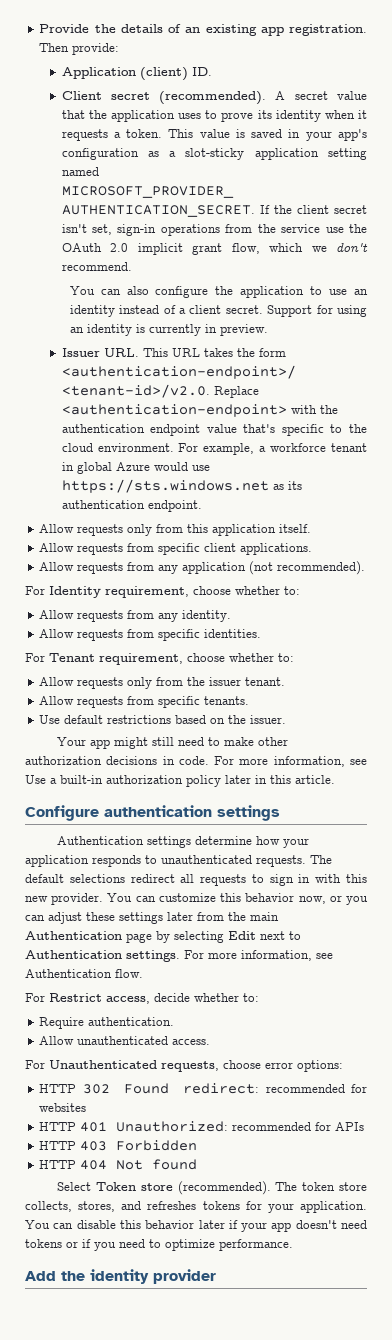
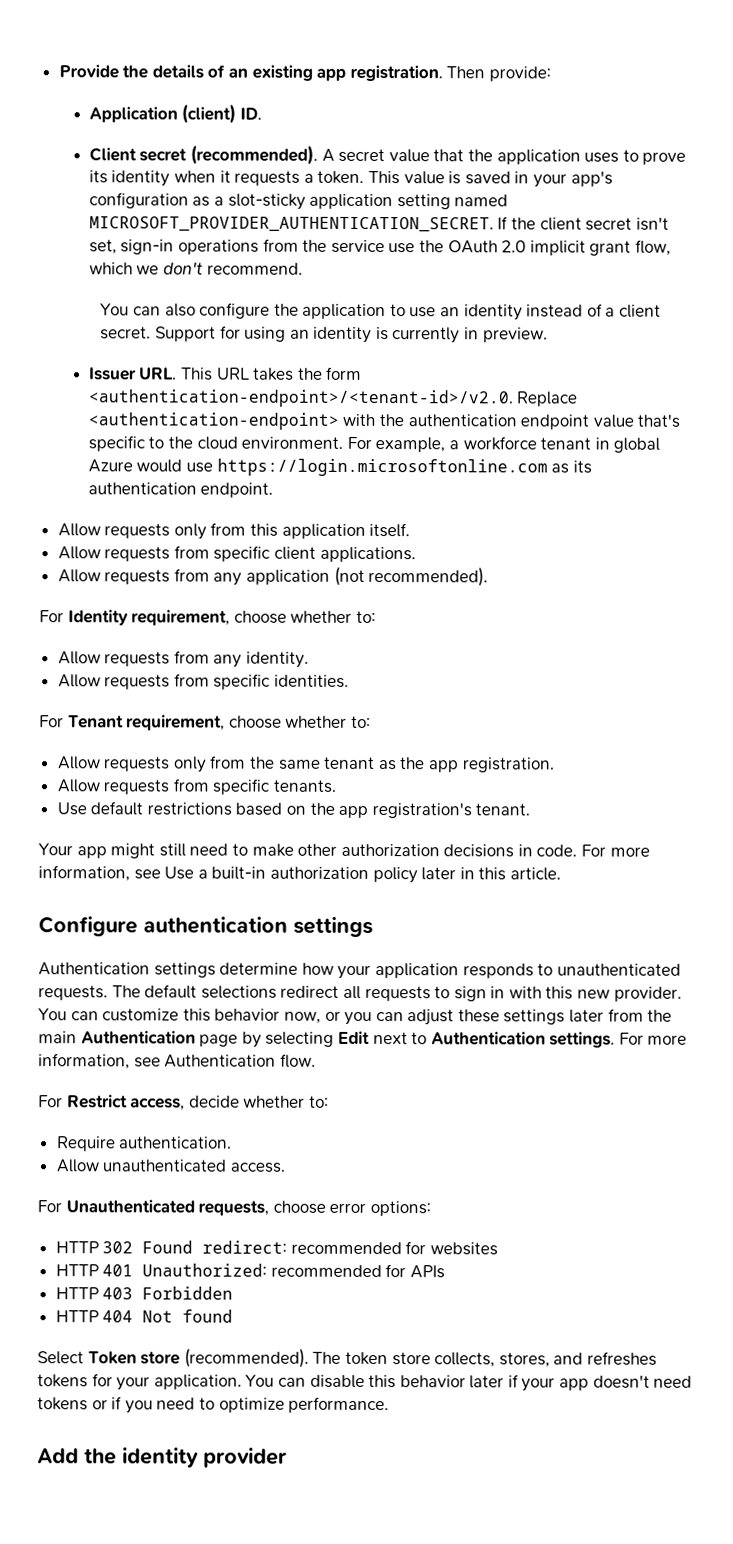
- For example, a workforce tenant in global Azure would use https://sts.windows.net as its authentication endpoint.
+ For example, a workforce tenant in global Azure would use https://login.microsoftonline.com as its authentication endpoint.
- Allow requests only from the issuer tenant.
+ Allow requests only from the same tenant as the app registration.
- Use default restrictions based on the issuer.
+ Use default restrictions based on the app registration's tenant.

